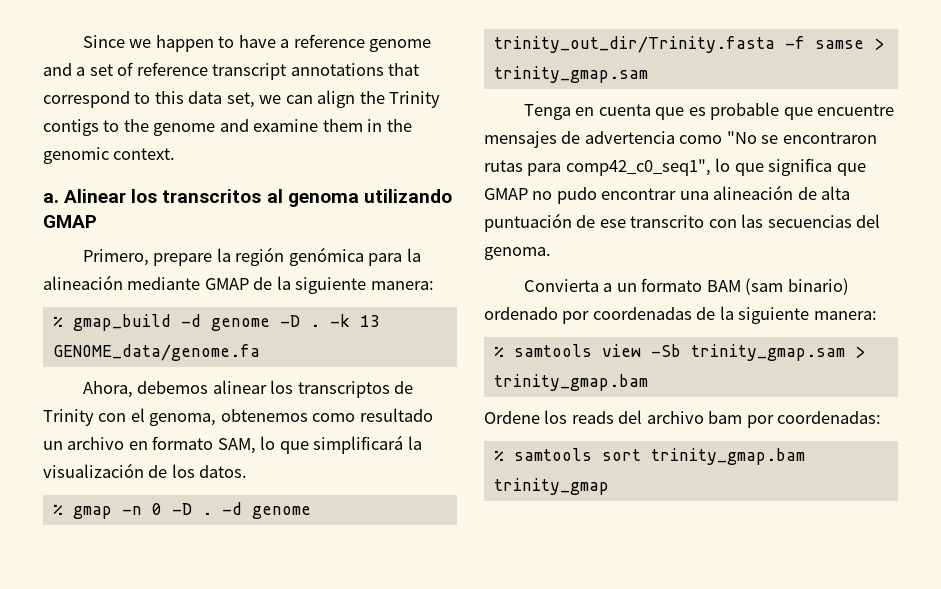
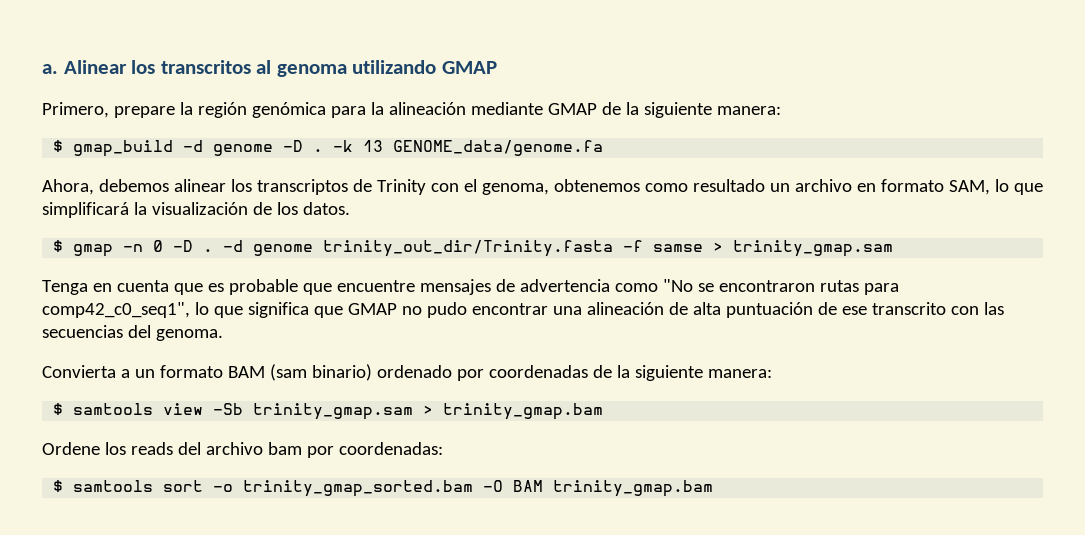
- Since we happen to have a reference genome and a set of reference transcript annotations that correspond to this data set, we can align the Trinity contigs to the genome and examine them in the genomic context.
- % gmap_build -d genome -D .
+ $ gmap_build -d genome -D .
- % gmap -n 0 -D .
+ $ gmap -n 0 -D .
- % samtools view -Sb trinity_gmap.sam > trinity_gmap.bam
+ $ samtools view -Sb trinity_gmap.sam > trinity_gmap.bam
- % samtools sort trinity_gmap.bam trinity_gmap
+ $ samtools sort -o trinity_gmap_sorted.bam -O BAM trinity_gmap.bam

